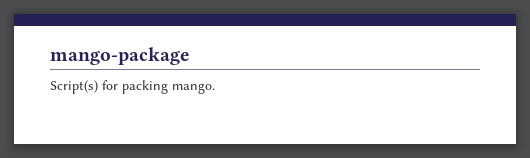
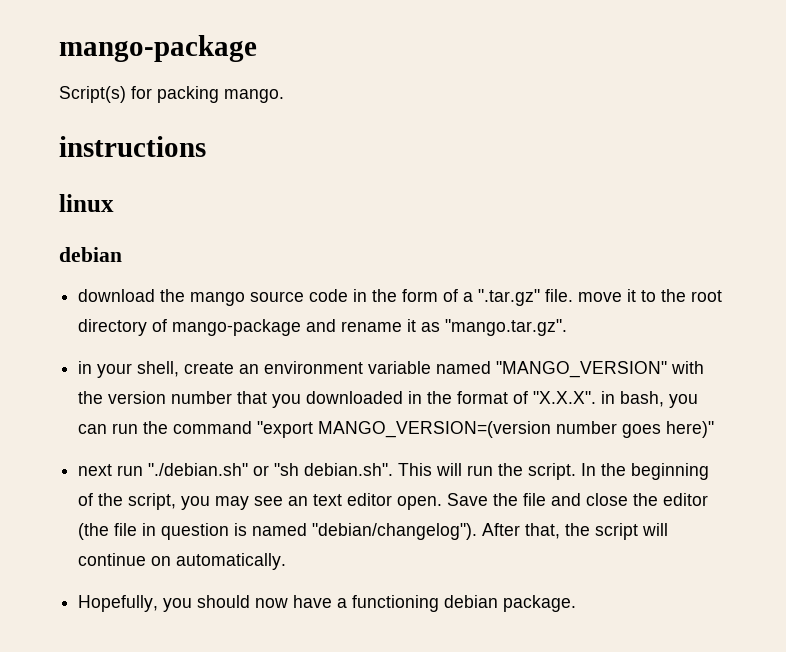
+ instructions
+ linux
+ debian
+ download the mango source code in the form of a ".tar.gz" file. move it to the root directory of mango-package and rename it as "mango.tar.gz".
+ in your shell, create an environment variable named "MANGO_VERSION" with the version number that you downloaded in the format of "X.X.X". in bash, you can run the command "export MANGO_VERSION=(version number goes here)"
+ next run "./debian.sh" or "sh debian.sh". This will run the script. In the beginning of the script, you may see an text editor open. Save the file and close the editor (the file in question is named "debian/changelog"). After that, the script will continue on automatically.
+ Hopefully, you should now have a functioning debian package.

